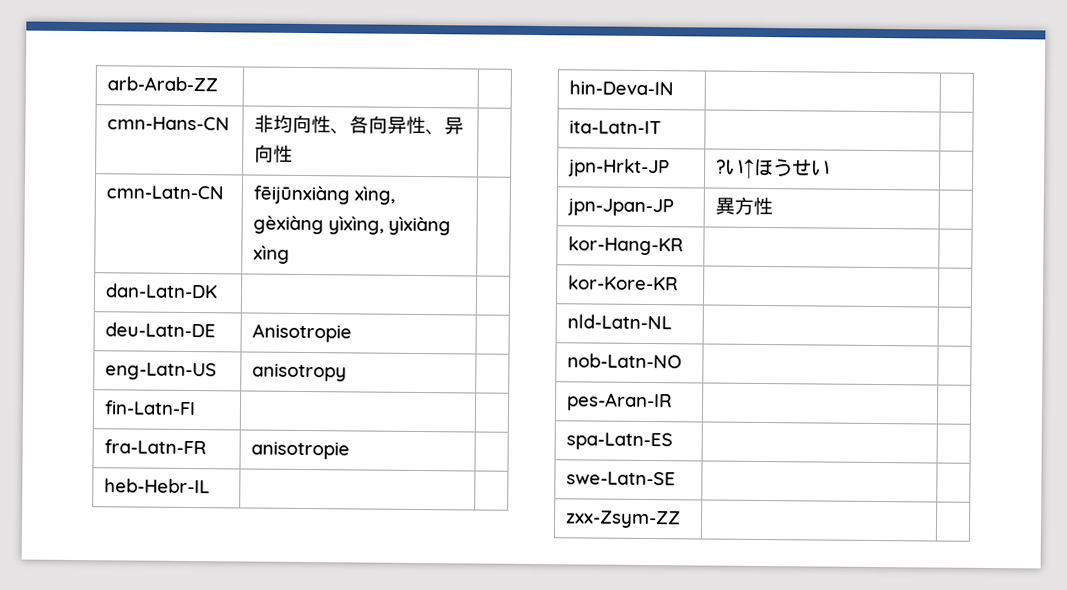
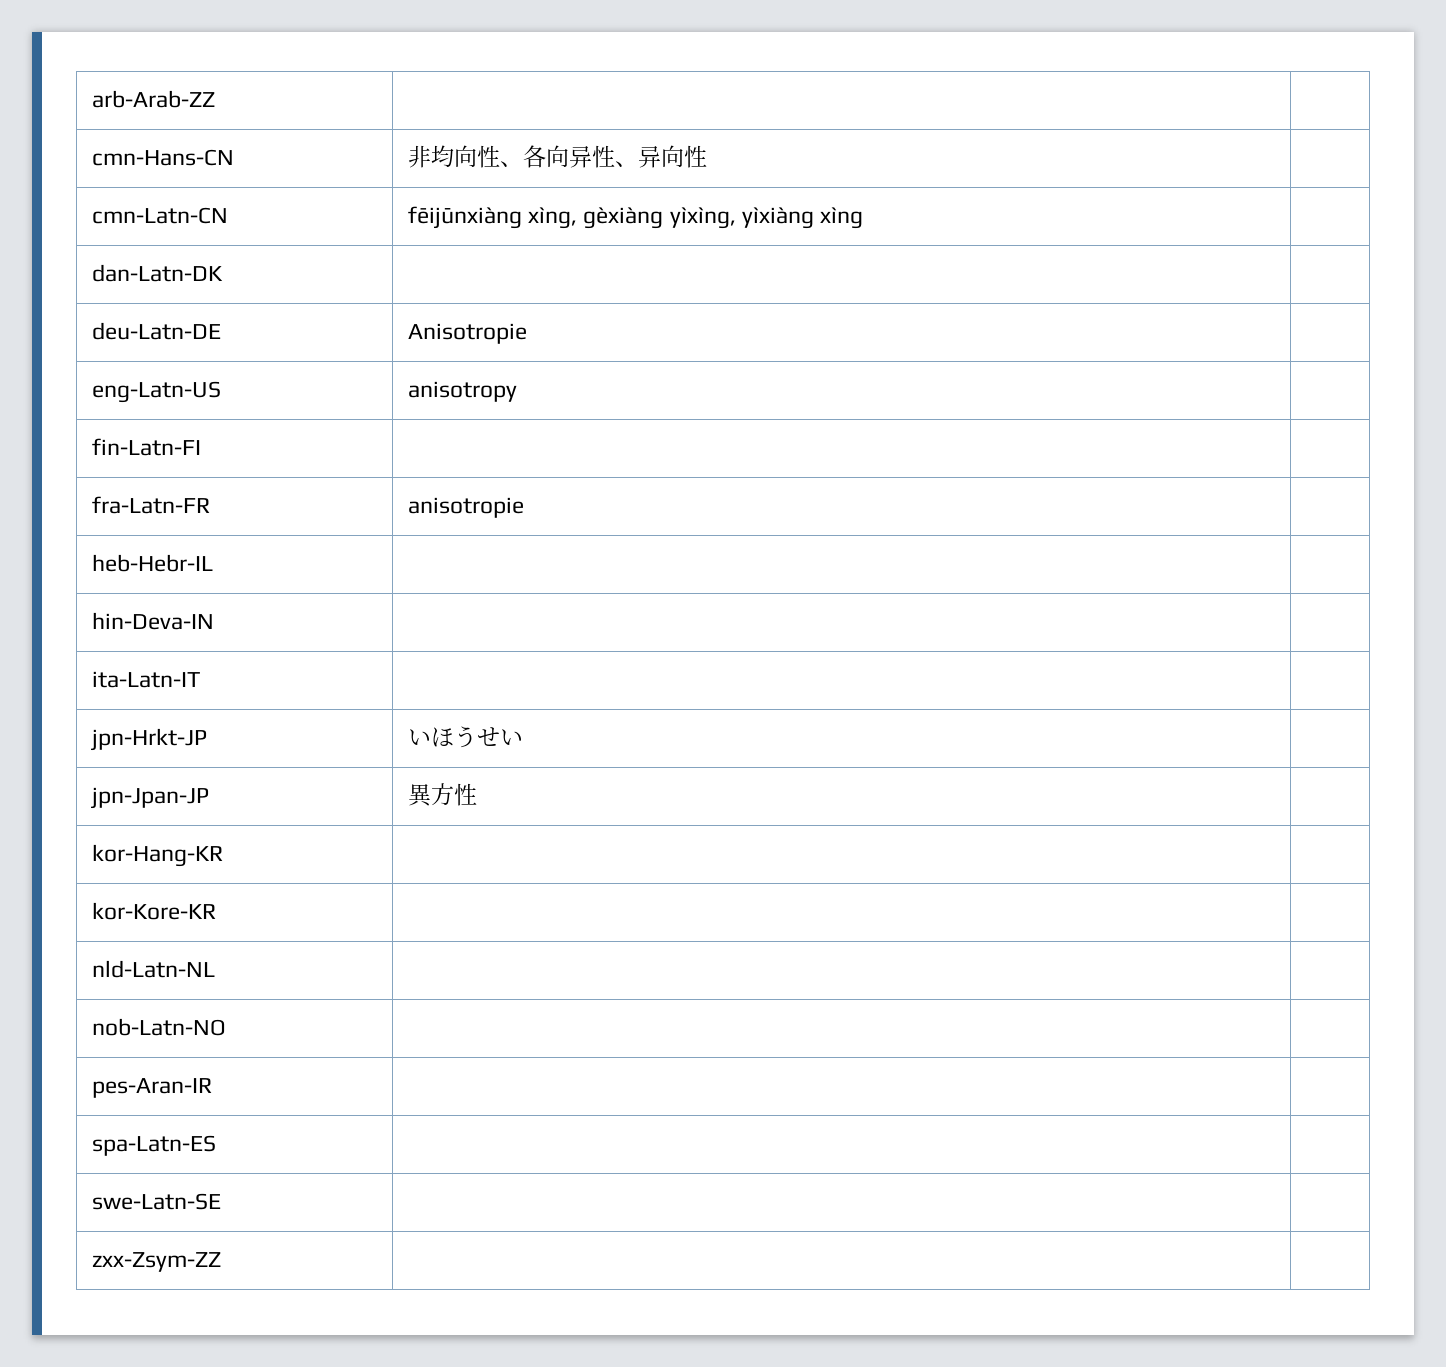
- jpn-Hrkt-JP | ?い↑ほうせい |
+ jpn-Hrkt-JP | いほうせい |

